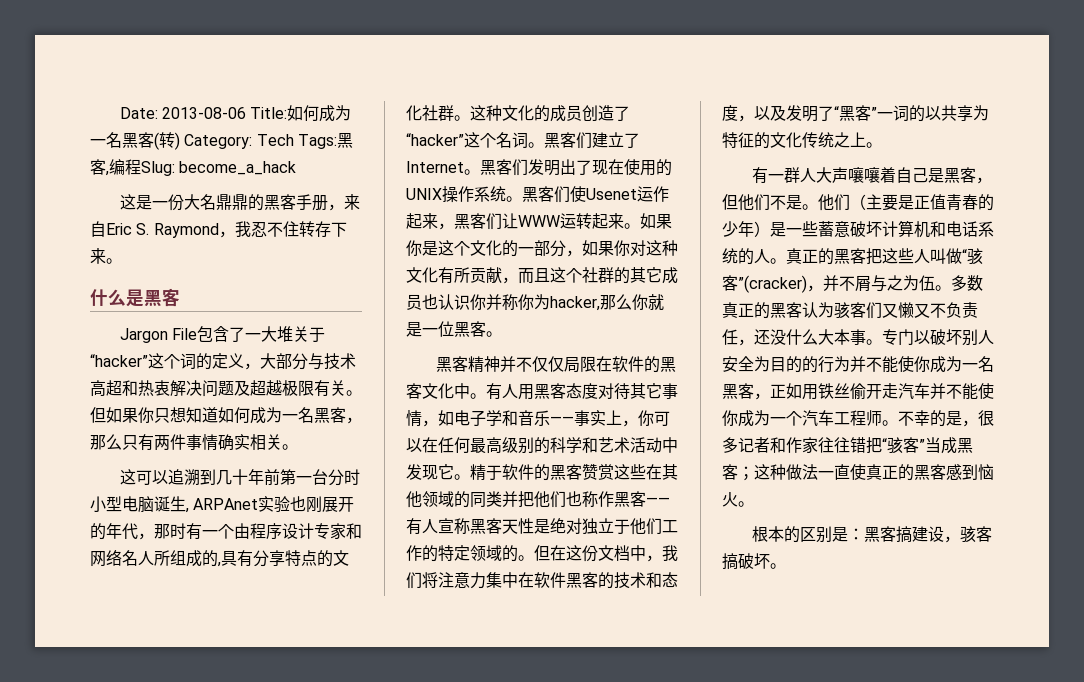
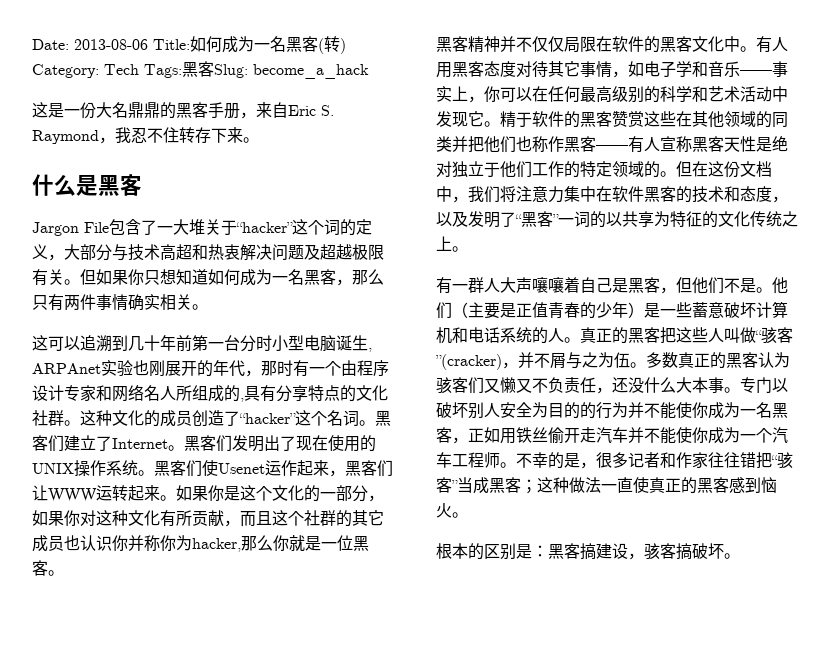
- Date: 2013-08-06 Title:如何成为一名黑客(转) Category: Tech Tags:黑客,编程Slug: become_a_hack
+ Date: 2013-08-06 Title:如何成为一名黑客(转) Category: Tech Tags:黑客Slug: become_a_hack

